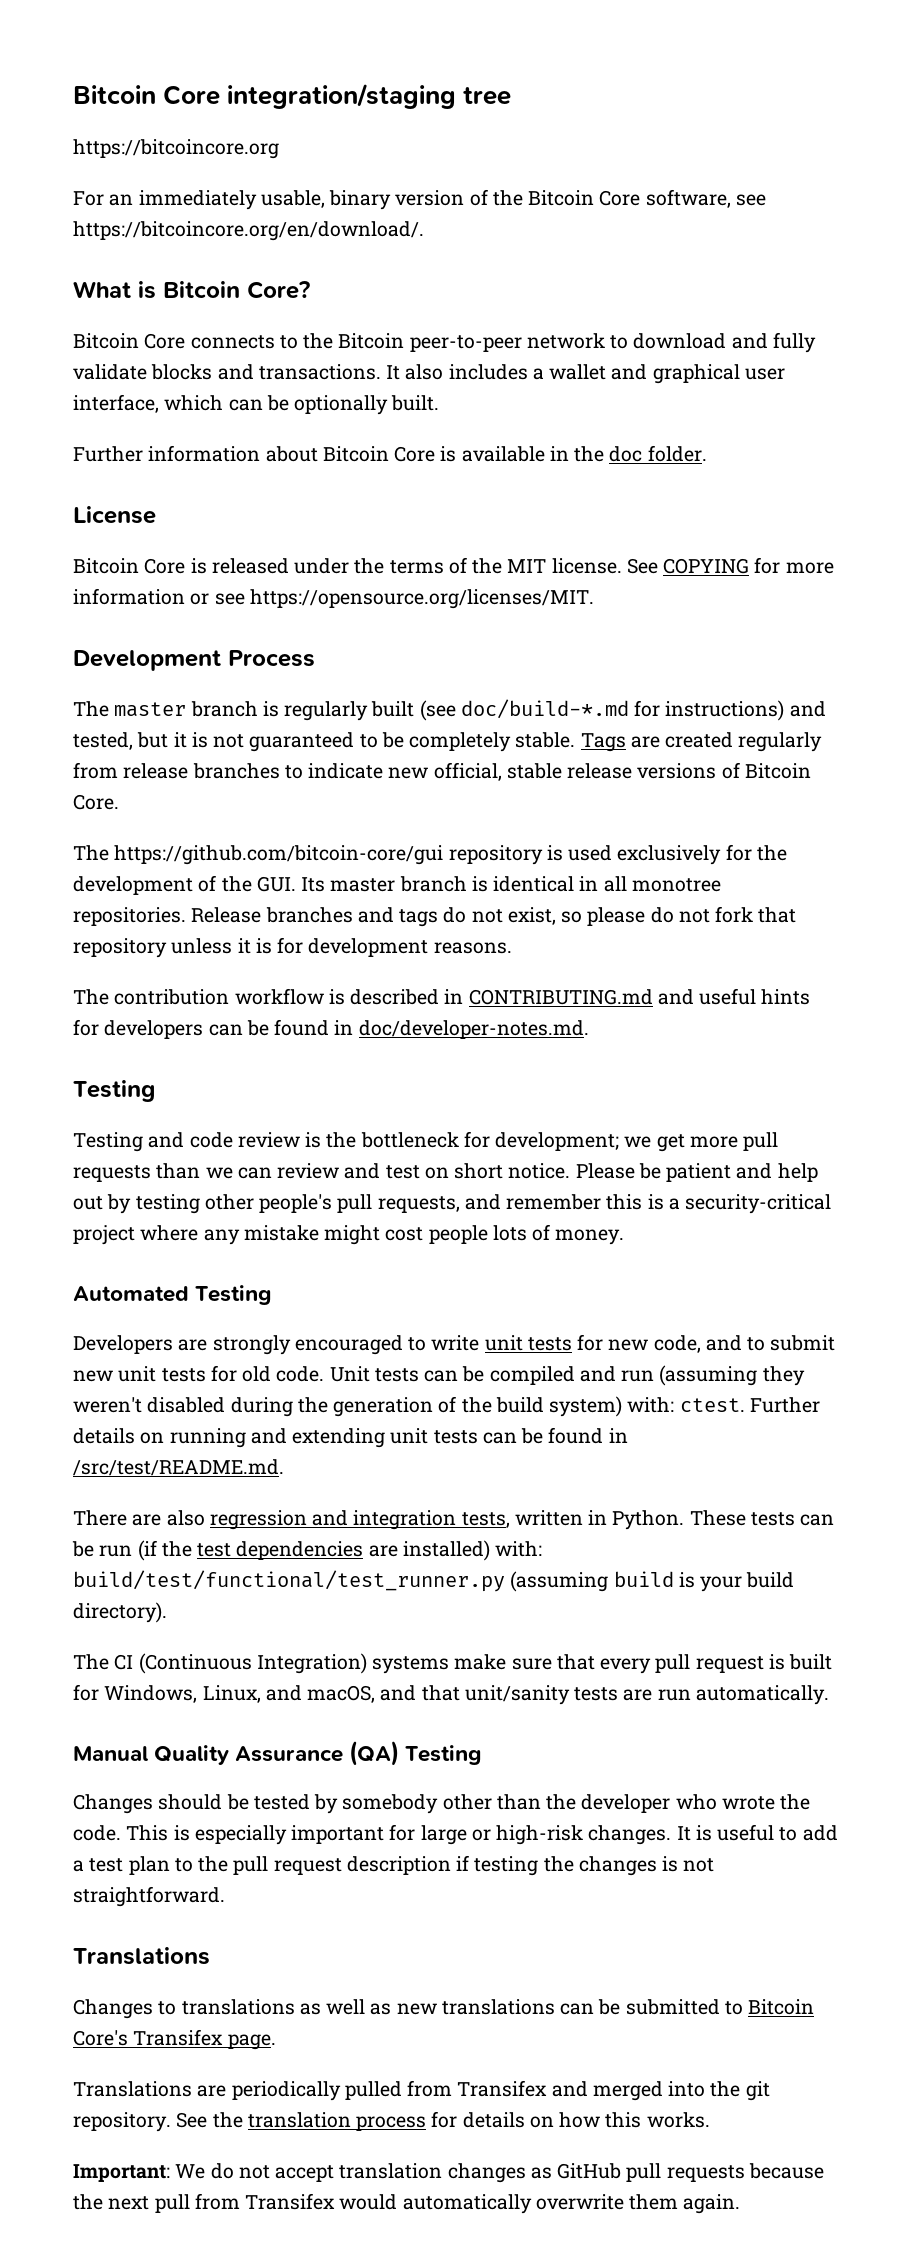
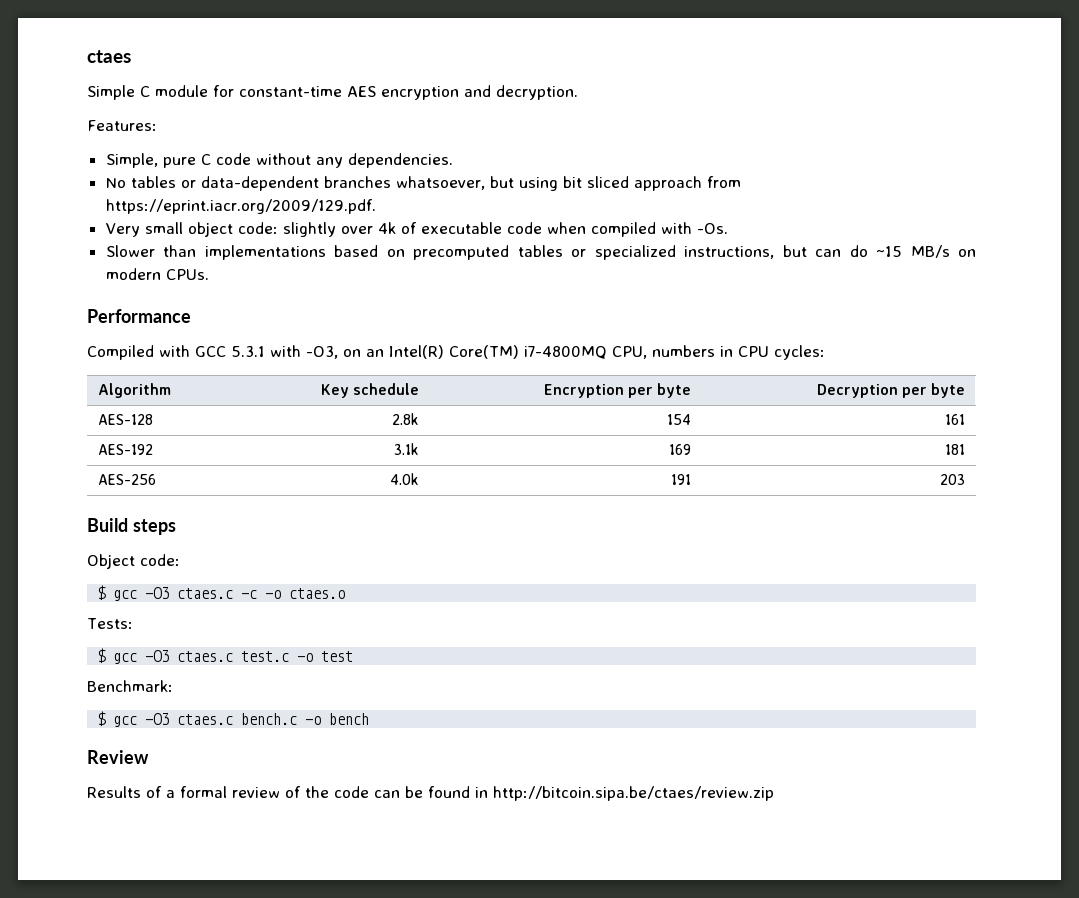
- Bitcoin Core integration/staging tree
- https://bitcoincore.org
- For an immediately usable, binary version of the Bitcoin Core software, see https://bitcoincore.org/en/download/.
- What is Bitcoin Core?
- Bitcoin Core connects to the Bitcoin peer-to-peer network to download and fully validate blocks and transactions. It also includes a wallet and graphical user interface, which can be optionally built.
- Further information about Bitcoin Core is available in the doc folder.
- License
- Bitcoin Core is released under the terms of the MIT license. See COPYING for more information or see https://opensource.org/licenses/MIT.
- Development Process
- The master branch is regularly built (see doc/build-*.md for instructions) and tested, but it is not guaranteed to be completely stable. Tags are created regularly from release branches to indicate new official, stable release versions of Bitcoin Core.
- The https://github.com/bitcoin-core/gui repository is used exclusively for the development of the GUI. Its master branch is identical in all monotree repositories. Release branches and tags do not exist, so please do not fork that repository unless it is for development reasons.
- The contribution workflow is described in CONTRIBUTING.md and useful hints for developers can be found in doc/developer-notes.md.
- Testing
- Testing and code review is the bottleneck for development; we get more pull requests than we can review and test on short notice. Please be patient and help out by testing other people's pull requests, and remember this is a security-critical project where any mistake might cost people lots of money.
- Automated Testing
- Developers are strongly encouraged to write unit tests for new code, and to submit new unit tests for old code. Unit tests can be compiled and run (assuming they weren't disabled during the generation of the build system) with: ctest. Further details on running and extending unit tests can be found in /src/test/README.md.
- There are also regression and integration tests, written in Python. These tests can be run (if the test dependencies are installed) with: build/test/functional/test_runner.py (assuming build is your build directory).
- The CI (Continuous Integration) systems make sure that every pull request is built for Windows, Linux, and macOS, and that unit/sanity tests are run automatically.
- Manual Quality Assurance (QA) Testing
- Changes should be tested by somebody other than the developer who wrote the code. This is especially important for large or high-risk changes. It is useful to add a test plan to the pull request description if testing the changes is not straightforward.
- Translations
- Changes to translations as well as new translations can be submitted to Bitcoin Core's Transifex page.
- Translations are periodically pulled from Transifex and merged into the git repository. See the translation process for details on how this works.
- Important: We do not accept translation changes as GitHub pull requests because the next pull from Transifex would automatically overwrite them again.
+ ctaes
+ Simple C module for constant-time AES encryption and decryption.
+ Features:
+ Simple, pure C code without any dependencies.
+ No tables or data-dependent branches whatsoever, but using bit sliced approach from https://eprint.iacr.org/2009/129.pdf.
+ Very small object code: slightly over 4k of executable code when compiled with -Os.
+ Slower than implementations based on precomputed tables or specialized instructions, but can do ~15 MB/s on modern CPUs.
+ Performance
+ Compiled with GCC 5.3.1 with -O3, on an Intel(R) Core(TM) i7-4800MQ CPU, numbers in CPU cycles:
+ Algorithm | Key schedule | Encryption per byte | Decryption per byte
+ AES-128 | 2.8k | 154 | 161
+ AES-192 | 3.1k | 169 | 181
+ AES-256 | 4.0k | 191 | 203
+ Build steps
+ Object code:
+ $ gcc -O3 ctaes.c -c -o ctaes.o
+ Tests:
+ $ gcc -O3 ctaes.c test.c -o test
+ Benchmark:
+ $ gcc -O3 ctaes.c bench.c -o bench
+ Review
+ Results of a formal review of the code can be found in http://bitcoin.sipa.be/ctaes/review.zip

